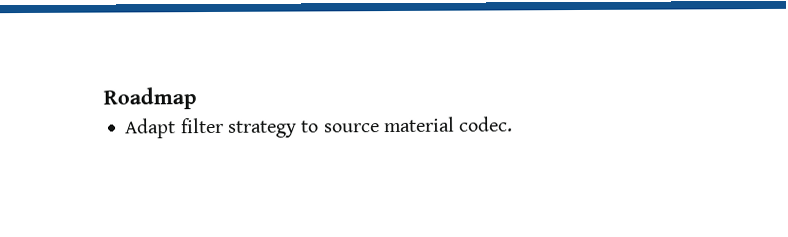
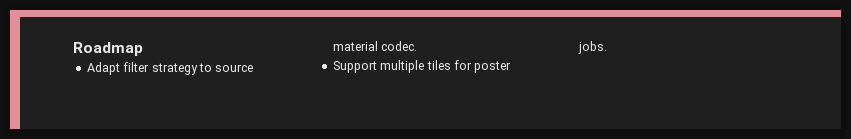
+ Support multiple tiles for poster jobs.

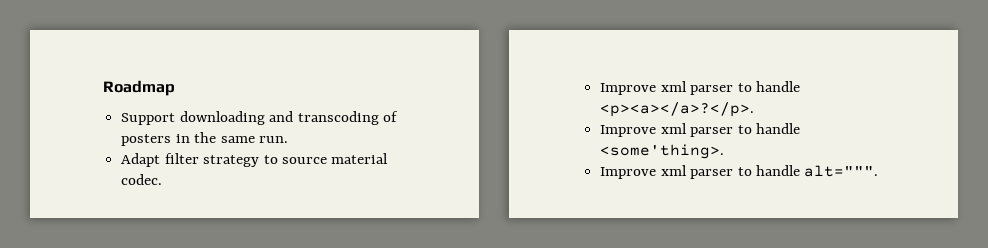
+ Support downloading and transcoding of posters in the same run.
- Support multiple tiles for poster jobs.
+ Improve xml parser to handle <p><a></a>?</p>.
+ Improve xml parser to handle <some'thing>.
+ Improve xml parser to handle alt=""".

